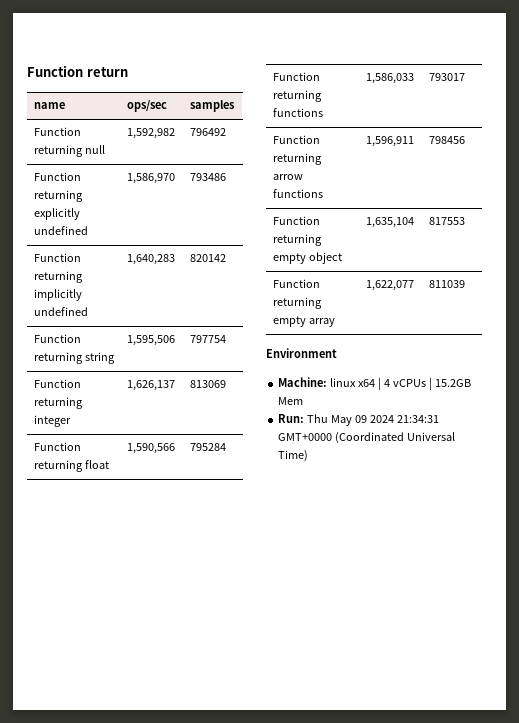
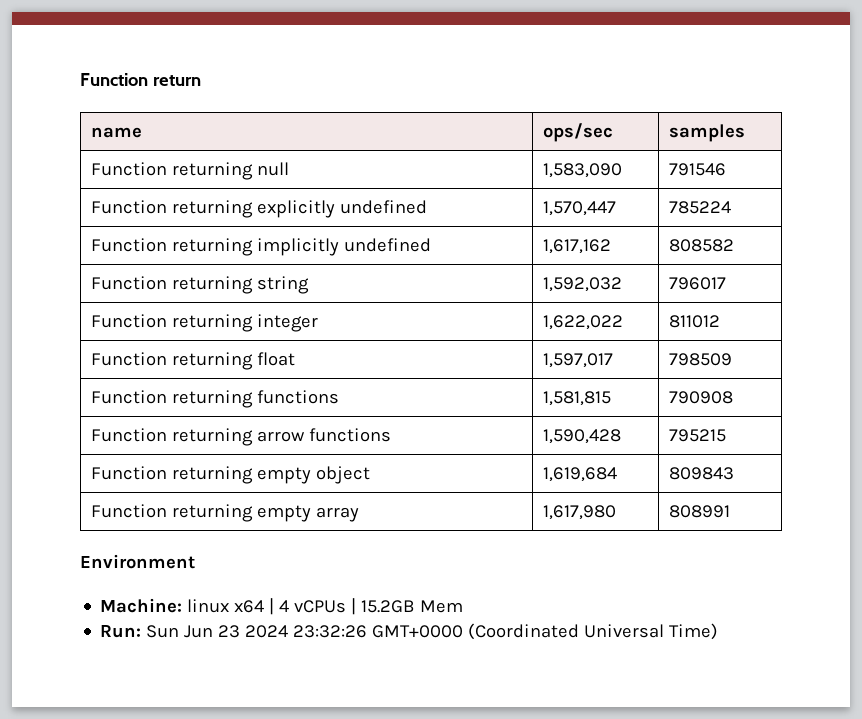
- Function returning null | 1,592,982 | 796492
+ Function returning null | 1,583,090 | 791546
- Function returning explicitly undefined | 1,586,970 | 793486
+ Function returning explicitly undefined | 1,570,447 | 785224
- Function returning implicitly undefined | 1,640,283 | 820142
+ Function returning implicitly undefined | 1,617,162 | 808582
- Function returning string | 1,595,506 | 797754
+ Function returning string | 1,592,032 | 796017
- Function returning integer | 1,626,137 | 813069
+ Function returning integer | 1,622,022 | 811012
- Function returning float | 1,590,566 | 795284
+ Function returning float | 1,597,017 | 798509
- Function returning functions | 1,586,033 | 793017
+ Function returning functions | 1,581,815 | 790908
- Function returning arrow functions | 1,596,911 | 798456
+ Function returning arrow functions | 1,590,428 | 795215
- Function returning empty object | 1,635,104 | 817553
+ Function returning empty object | 1,619,684 | 809843
- Function returning empty array | 1,622,077 | 811039
+ Function returning empty array | 1,617,980 | 808991
- Run: Thu May 09 2024 21:34:31 GMT+0000 (Coordinated Universal Time)
+ Run: Sun Jun 23 2024 23:32:26 GMT+0000 (Coordinated Universal Time)

